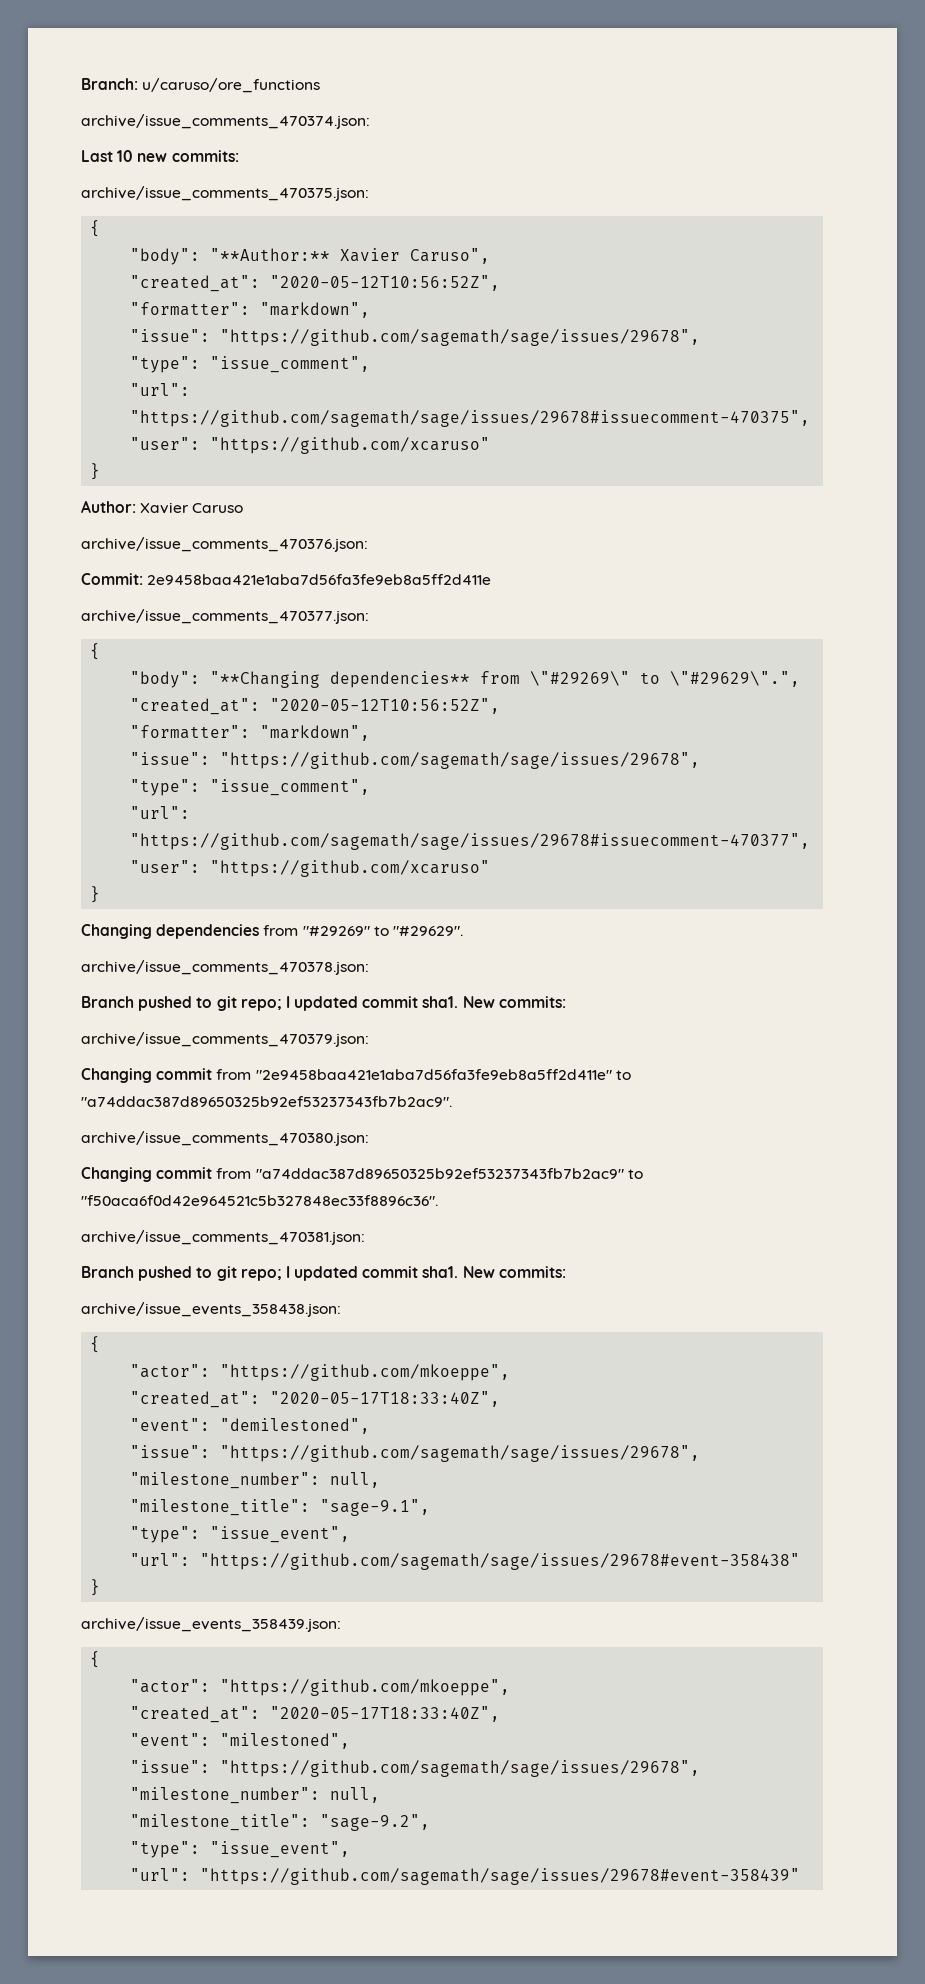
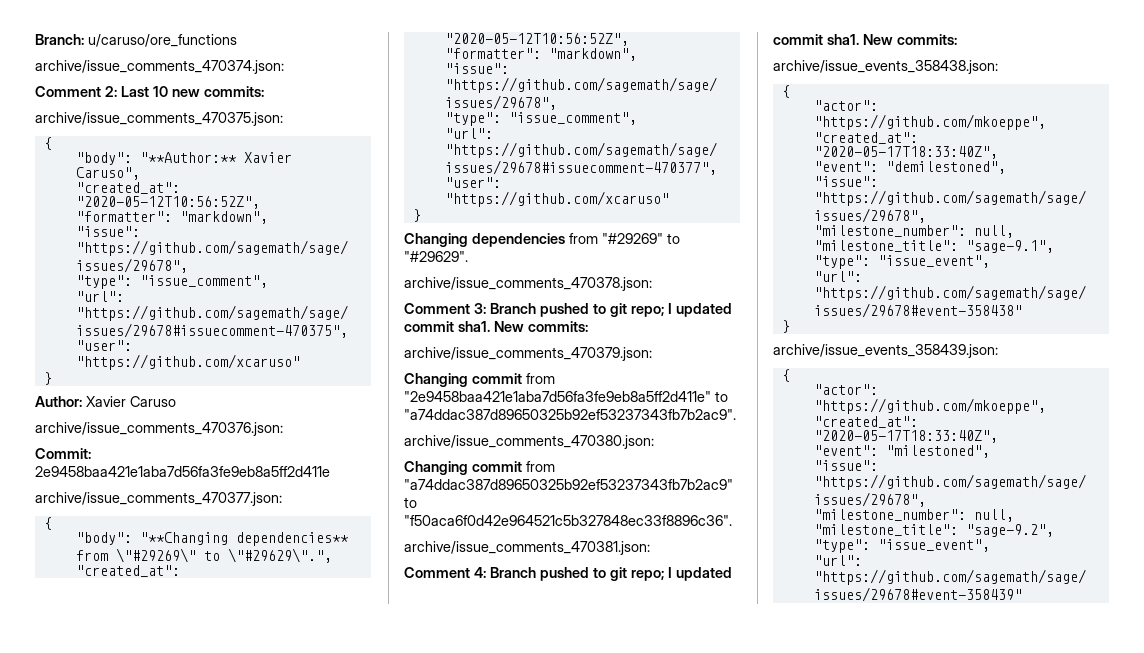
- Last 10 new commits:
+ Comment 2: Last 10 new commits:
  archive/issue_comments_470378.json:
- Branch pushed to git repo; I updated commit sha1.
+ Comment 3: Branch pushed to git repo; I updated commit sha1.
  archive/issue_comments_470381.json:
- Branch pushed to git repo; I updated commit sha1.
+ Comment 4: Branch pushed to git repo; I updated commit sha1.

